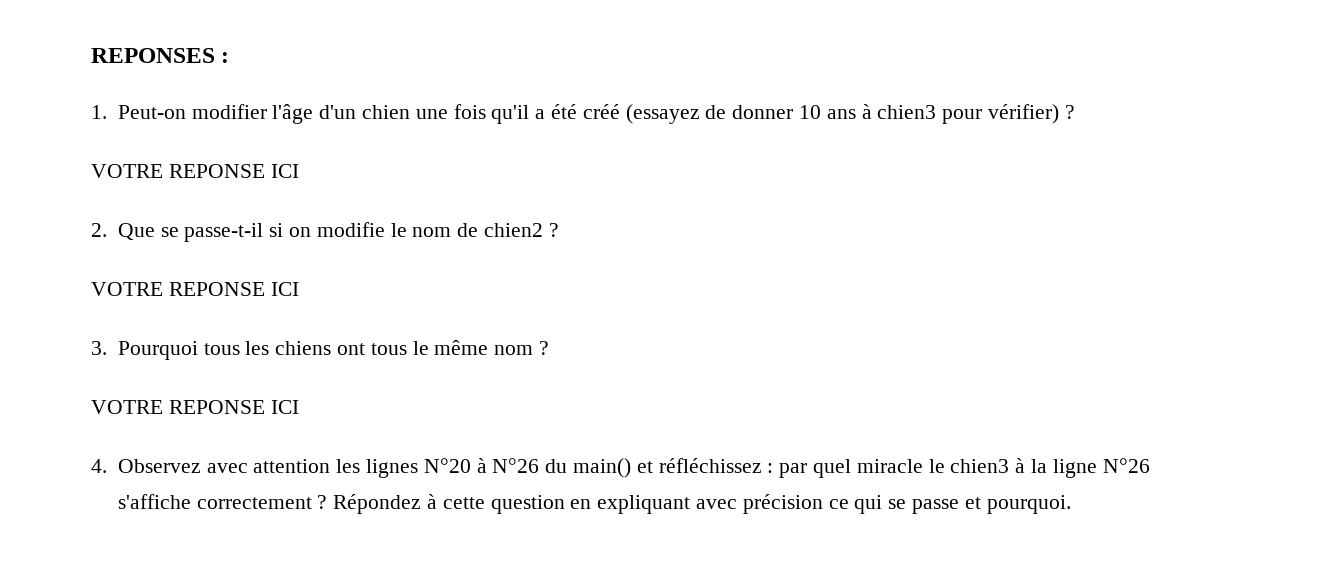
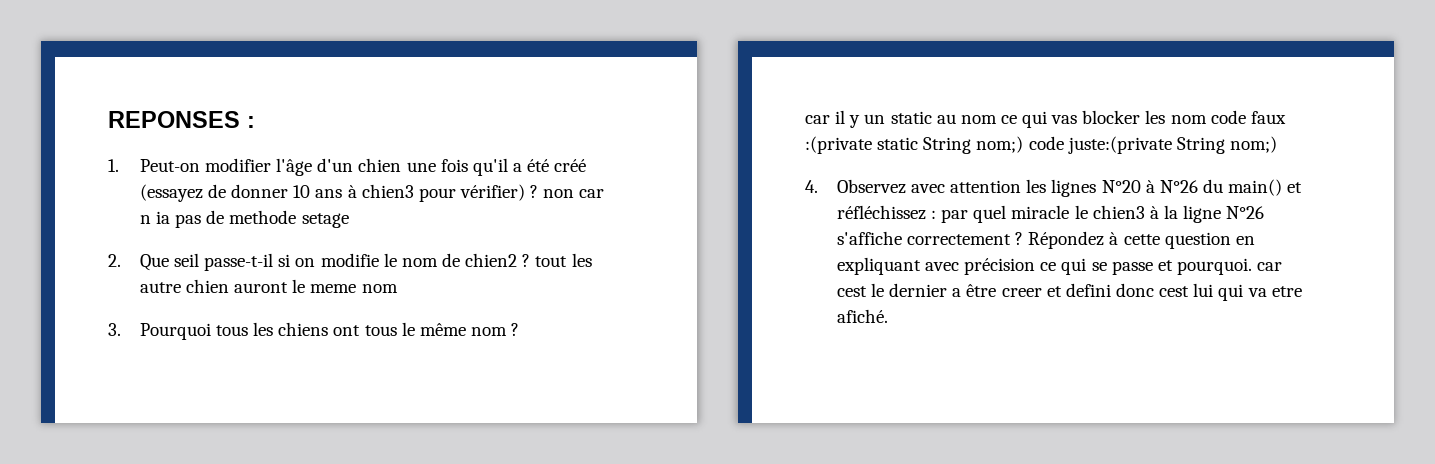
- 1. Peut-on modifier l'âge d'un chien une fois qu'il a été créé (essayez de donner 10 ans à chien3 pour vérifier) ?
- VOTRE REPONSE ICI
+ 1. Peut-on modifier l'âge d'un chien une fois qu'il a été créé (essayez de donner 10 ans à chien3 pour vérifier) ? non car n ia pas de methode setage
- 2. Que se passe-t-il si on modifie le nom de chien2 ?
- VOTRE REPONSE ICI
+ 2. Que seil passe-t-il si on modifie le nom de chien2 ? tout les autre chien auront le meme nom
  3. Pourquoi tous les chiens ont tous le même nom ?
- VOTRE REPONSE ICI
+ car il y un static au nom ce qui vas blocker les nom code faux :(private static String nom;) code juste:(private String nom;)
- Répondez à cette question en expliquant avec précision ce qui se passe et pourquoi.
+ Répondez à cette question en expliquant avec précision ce qui se passe et pourquoi. car cest le dernier a être creer et defini donc cest lui qui va etre afiché.

